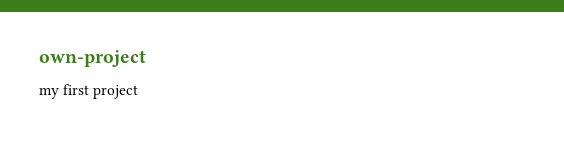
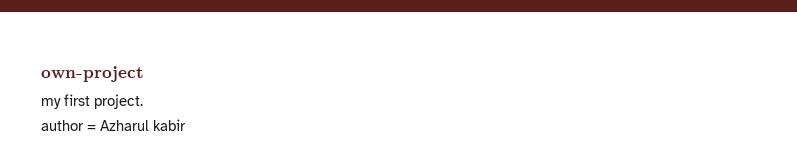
- my first project
+ my first project.
+ author = Azharul kabir

